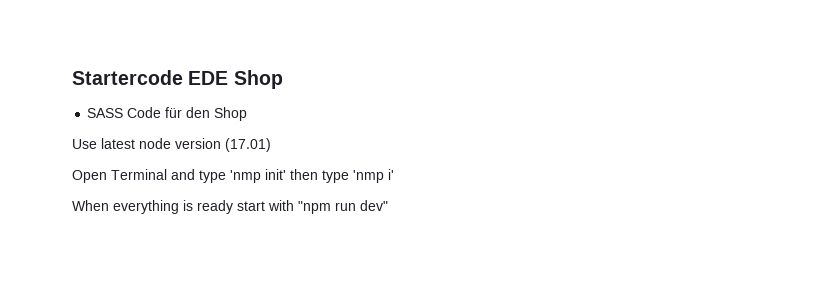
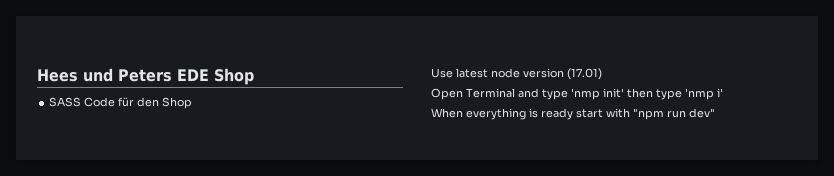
- Startercode EDE Shop
+ Hees und Peters EDE Shop

